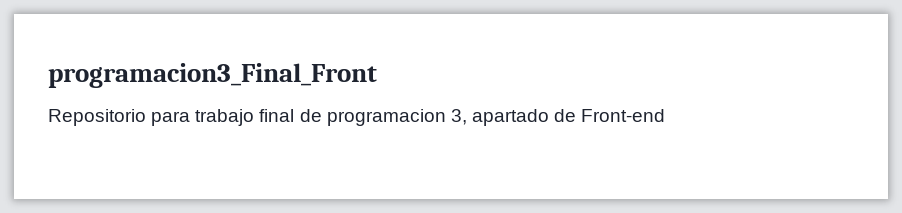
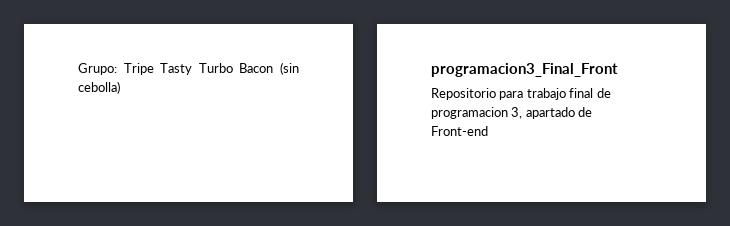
+ Grupo: Tripe Tasty Turbo Bacon (sin cebolla)

